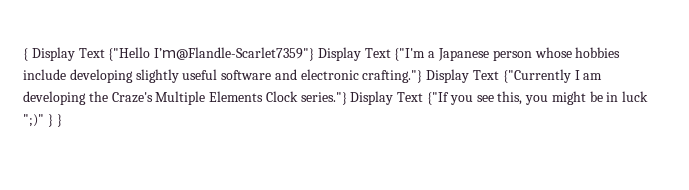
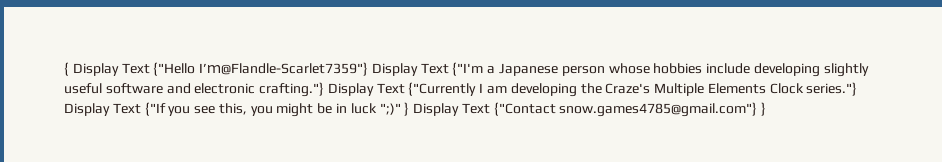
- { Display Text {"Hello I’ｍ@Flandle-Scarlet7359"} Display Text {"I'm a Japanese person whose hobbies include developing slightly useful software and electronic crafting."} Display Text {"Currently I am developing the Craze's Multiple Elements Clock series."} Display Text {"If you see this, you might be in luck ";)" } }
+ { Display Text {"Hello I’ｍ@Flandle-Scarlet7359"} Display Text {"I'm a Japanese person whose hobbies include developing slightly useful software and electronic crafting."} Display Text {"Currently I am developing the Craze's Multiple Elements Clock series."} Display Text {"If you see this, you might be in luck ";)" } Display Text {"Contact snow.games4785@gmail.com"} }

